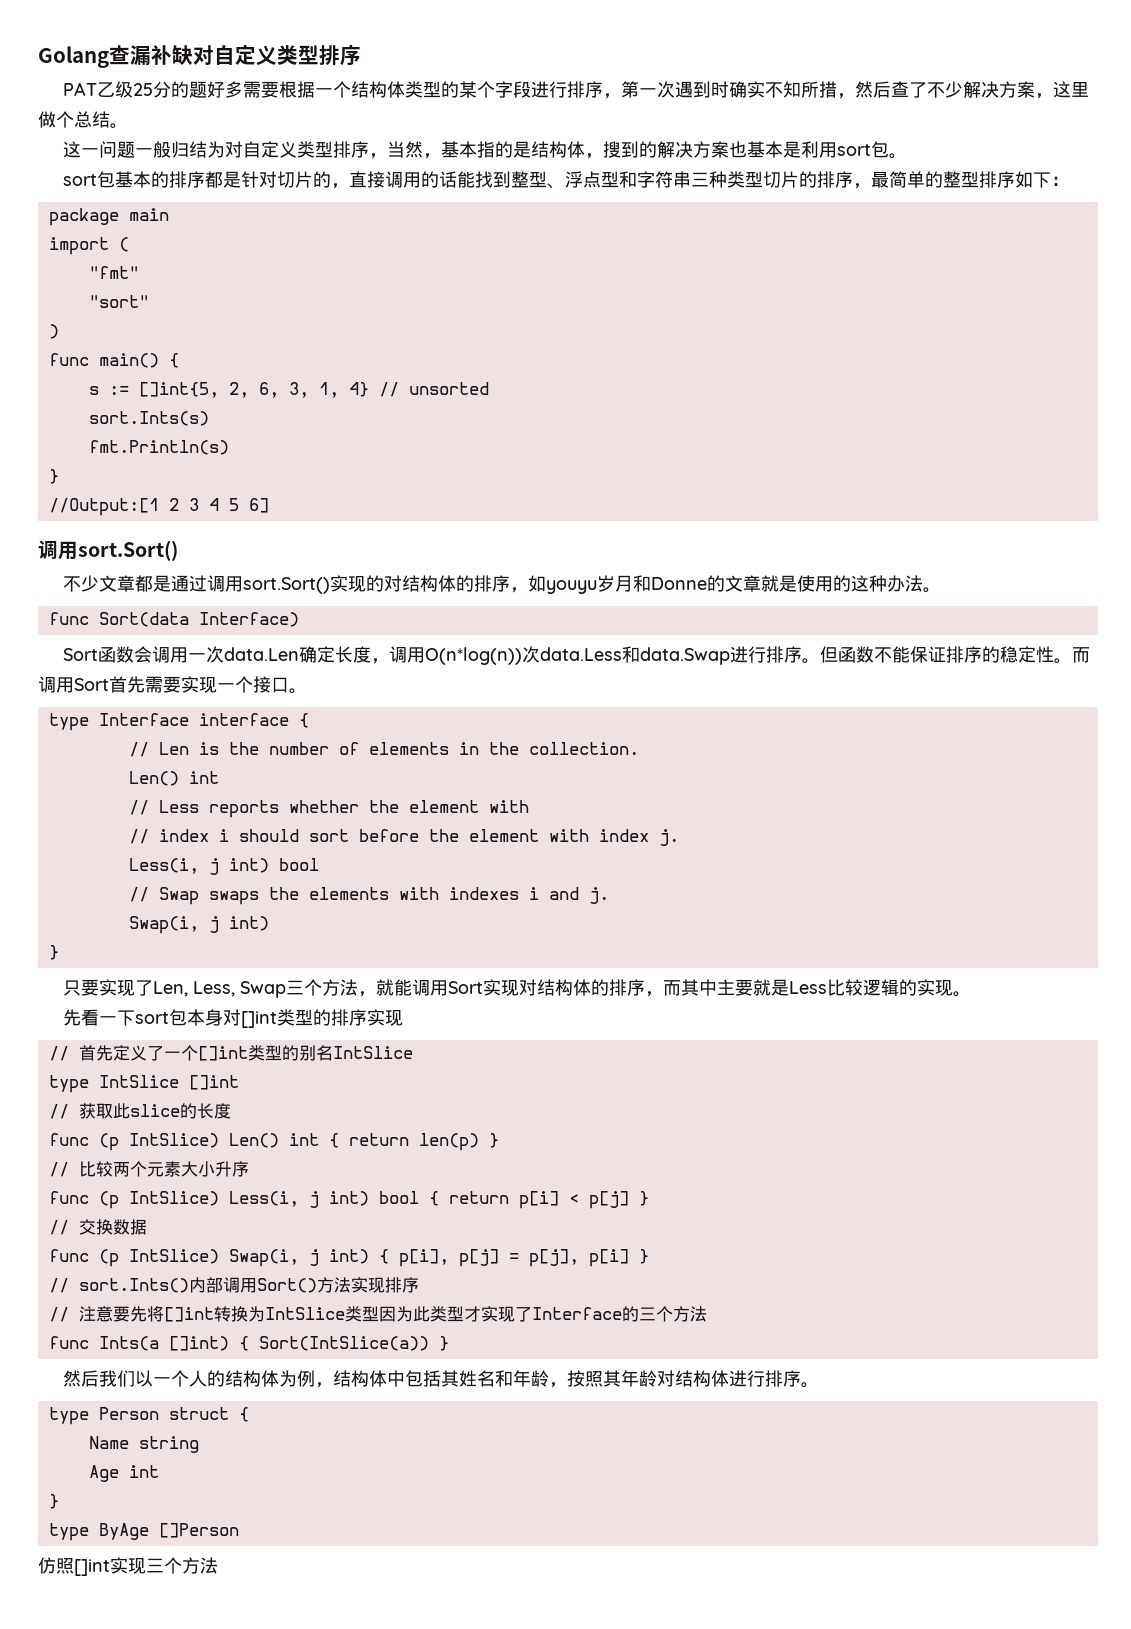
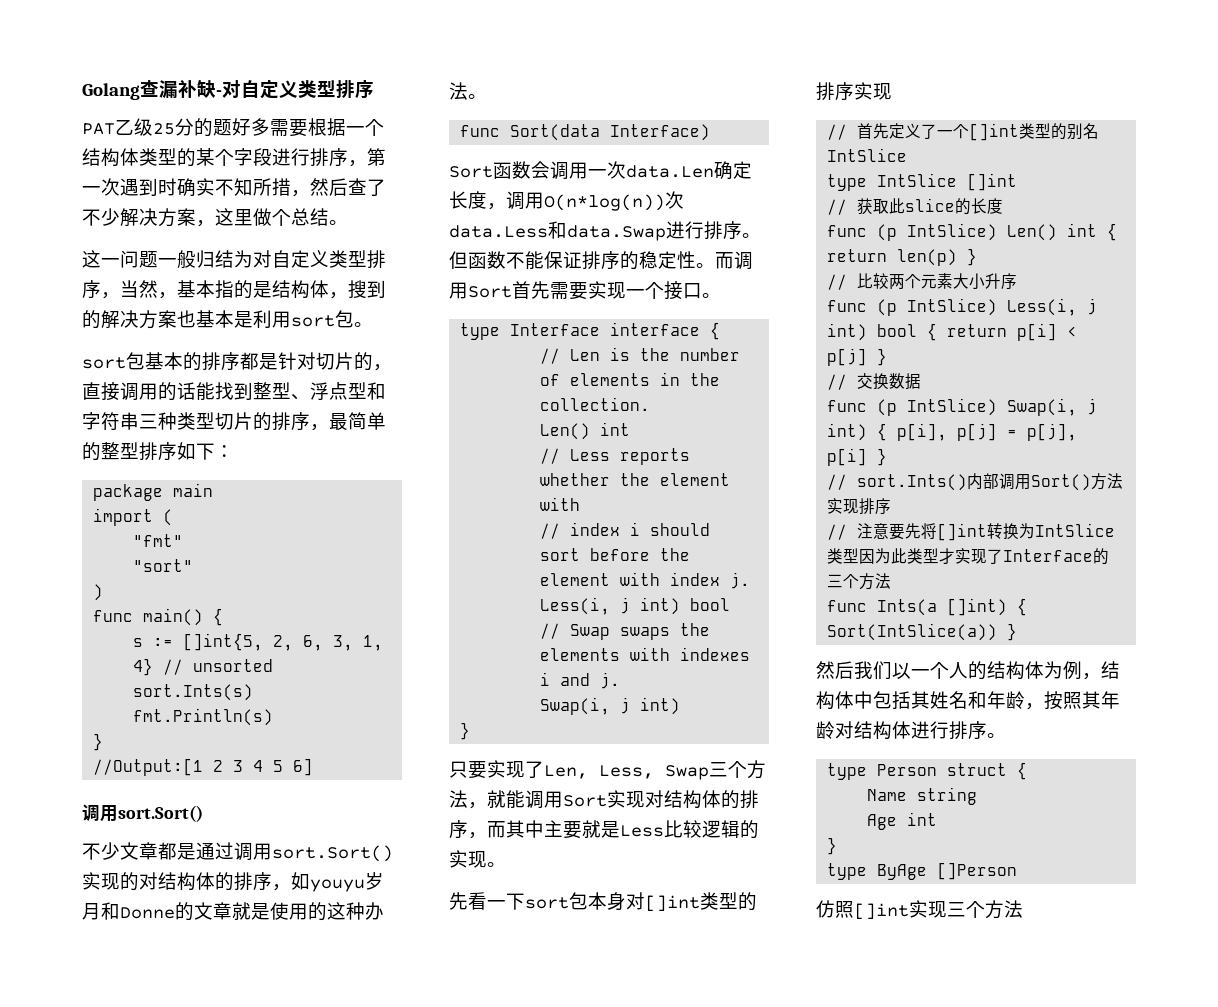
- Golang查漏补缺对自定义类型排序
+ Golang查漏补缺-对自定义类型排序

